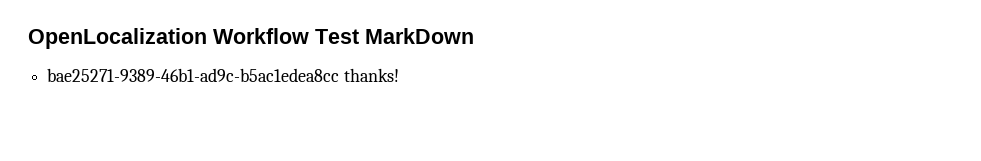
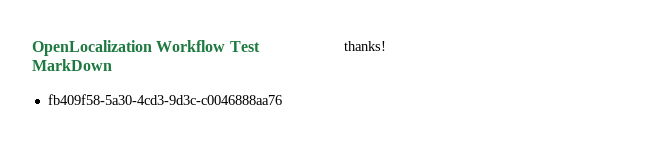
- bae25271-9389-46b1-ad9c-b5ac1edea8cc thanks!
+ fb409f58-5a30-4cd3-9d3c-c0046888aa76 thanks!

